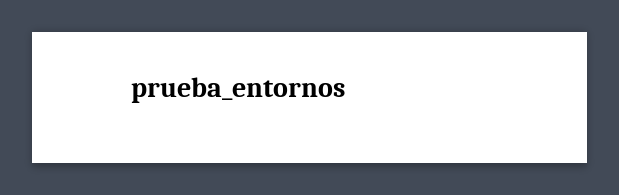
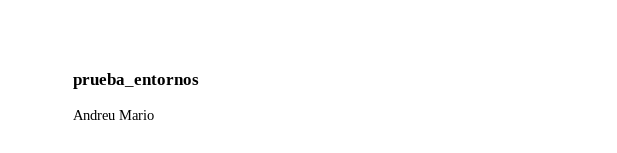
+ Andreu Mario

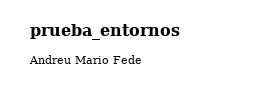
- Andreu Mario
+ Andreu Mario Fede

